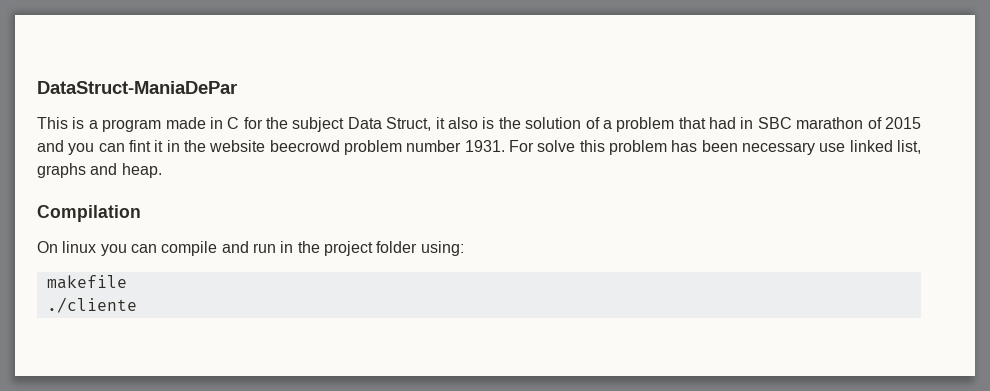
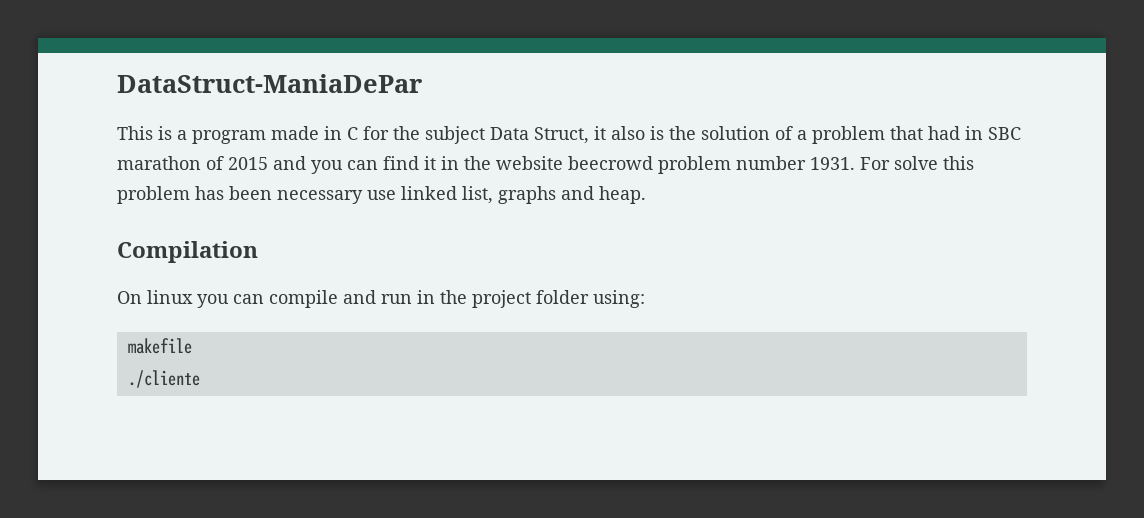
- This is a program made in C for the subject Data Struct, it also is the solution of a problem that had in SBC marathon of 2015 and you can fint it in the website beecrowd problem number 1931.
+ This is a program made in C for the subject Data Struct, it also is the solution of a problem that had in SBC marathon of 2015 and you can find it in the website beecrowd problem number 1931.

